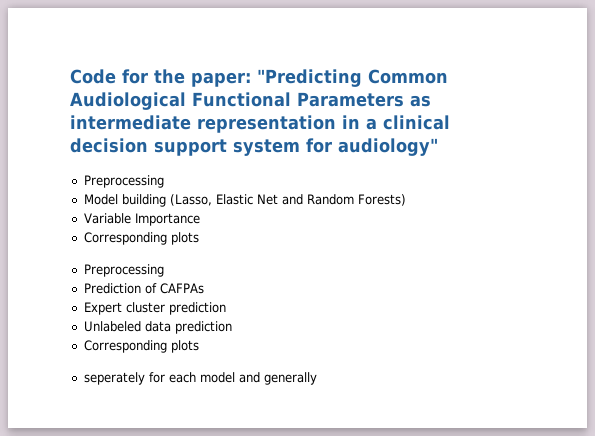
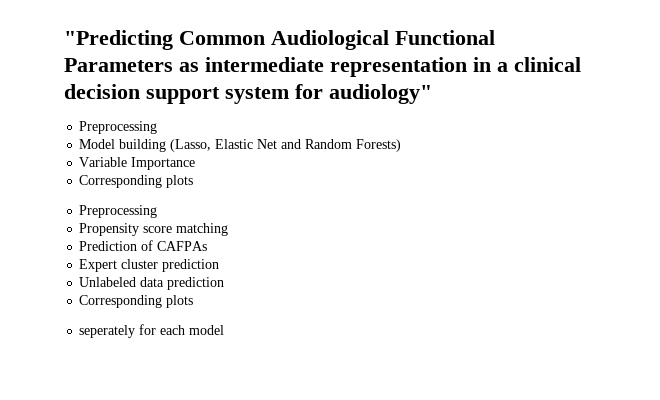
- Code for the paper: "Predicting Common Audiological Functional Parameters as intermediate representation in a clinical decision support system for audiology"
+ "Predicting Common Audiological Functional Parameters as intermediate representation in a clinical decision support system for audiology"
+ Propensity score matching
- seperately for each model and generally
+ seperately for each model

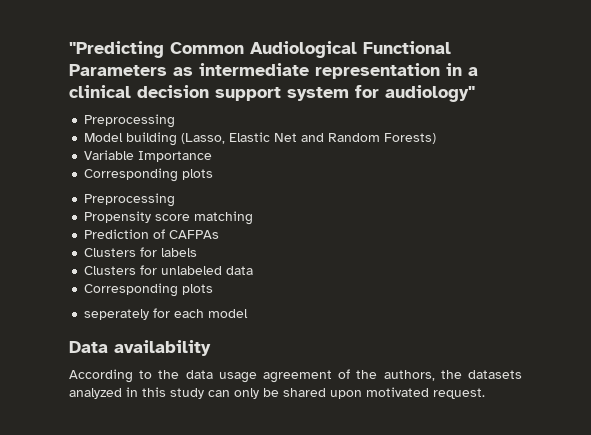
- Expert cluster prediction
- Unlabeled data prediction
+ Clusters for labels
+ Clusters for unlabeled data
+ Data availability
+ According to the data usage agreement of the authors, the datasets analyzed in this study can only be shared upon motivated request.

